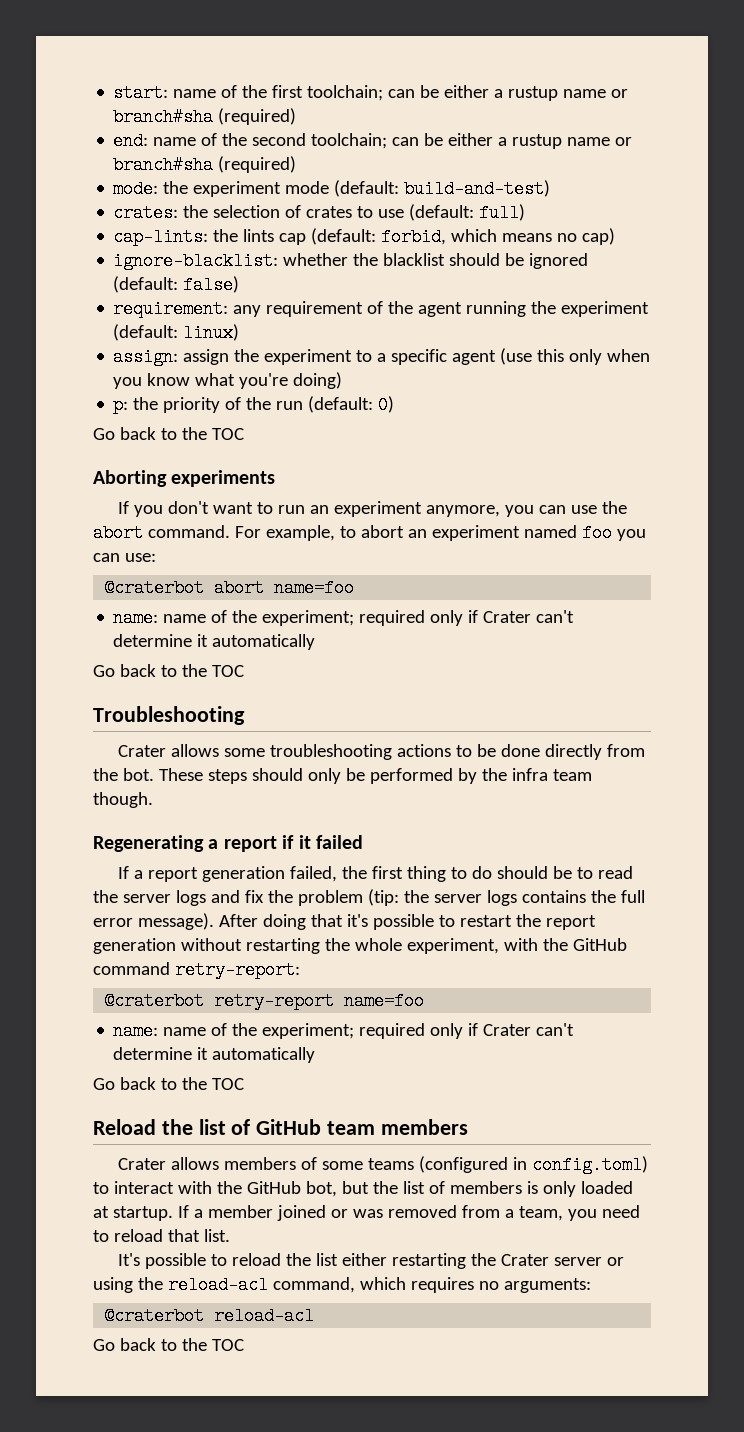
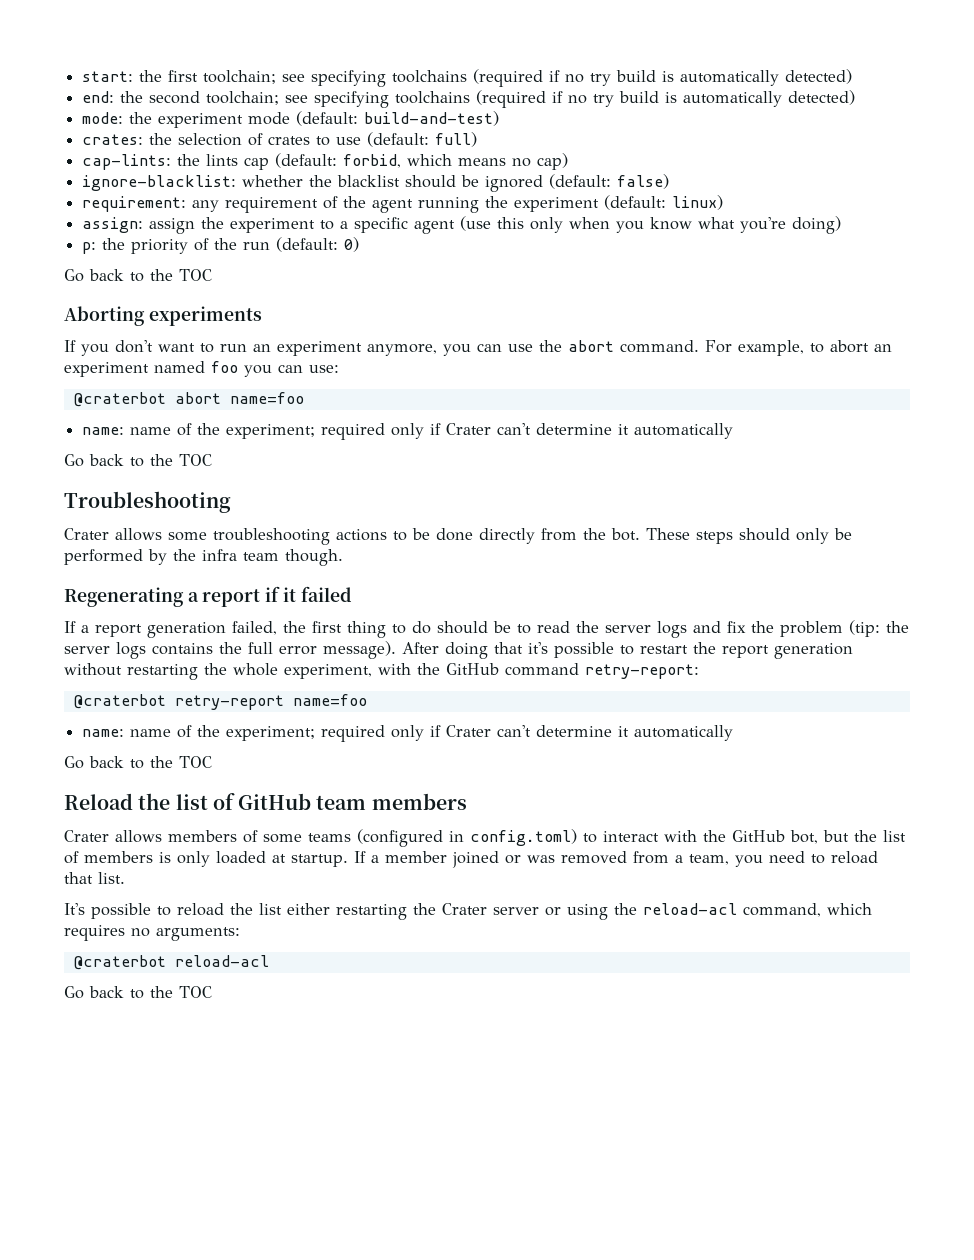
- start: name of the first toolchain; can be either a rustup name or branch#sha (required)
+ start: the first toolchain; see specifying toolchains (required if no try build is automatically detected)
- end: name of the second toolchain; can be either a rustup name or branch#sha (required)
+ end: the second toolchain; see specifying toolchains (required if no try build is automatically detected)

